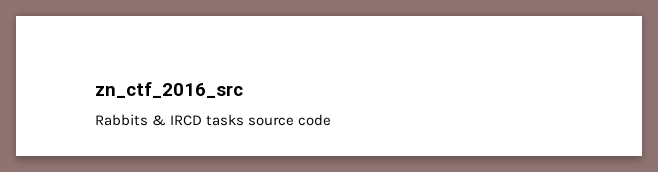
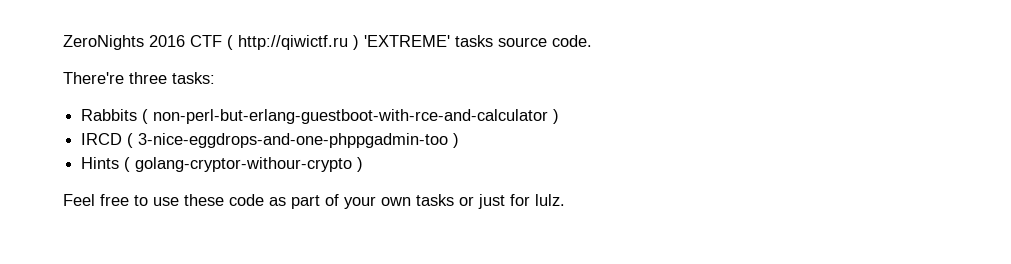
- zn_ctf_2016_src
- Rabbits & IRCD tasks source code
+ ZeroNights 2016 CTF ( http://qiwictf.ru ) 'EXTREME' tasks source code.
+ There're three tasks:
+ Rabbits ( non-perl-but-erlang-guestboot-with-rce-and-calculator )
+ IRCD ( 3-nice-eggdrops-and-one-phppgadmin-too )
+ Hints ( golang-cryptor-withour-crypto )
+ Feel free to use these code as part of your own tasks or just for lulz.

